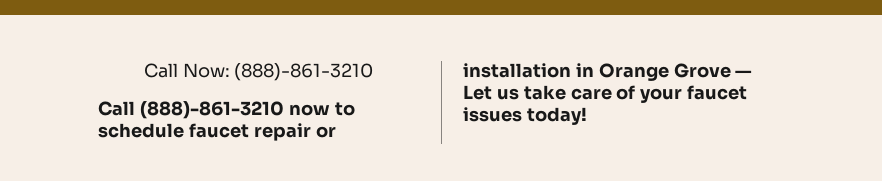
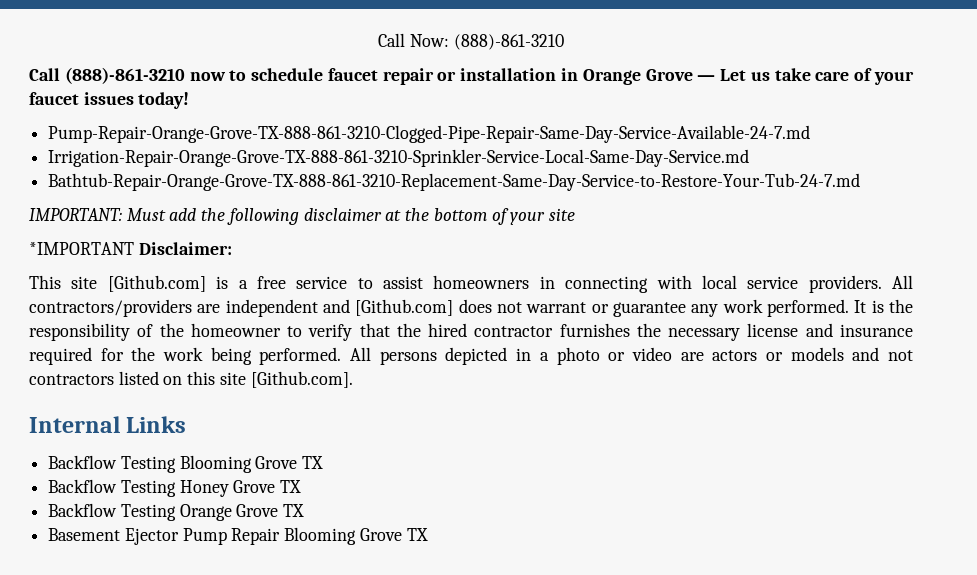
+ Pump-Repair-Orange-Grove-TX-888-861-3210-Clogged-Pipe-Repair-Same-Day-Service-Available-24-7.md
+ Irrigation-Repair-Orange-Grove-TX-888-861-3210-Sprinkler-Service-Local-Same-Day-Service.md
+ Bathtub-Repair-Orange-Grove-TX-888-861-3210-Replacement-Same-Day-Service-to-Restore-Your-Tub-24-7.md
+ IMPORTANT: Must add the following disclaimer at the bottom of your site
+ *IMPORTANT Disclaimer:
+ This site [Github.com] is a free service to assist homeowners in connecting with local service providers. All contractors/providers are independent and [Github.com] does not warrant or guarantee any work performed. It is the responsibility of the homeowner to verify that the hired contractor furnishes the necessary license and insurance required for the work being performed. All persons depicted in a photo or video are actors or models and not contractors listed on this site [Github.com].
+ Internal Links
+ Backflow Testing Blooming Grove TX
+ Backflow Testing Honey Grove TX
+ Backflow Testing Orange Grove TX
+ Basement Ejector Pump Repair Blooming Grove TX

